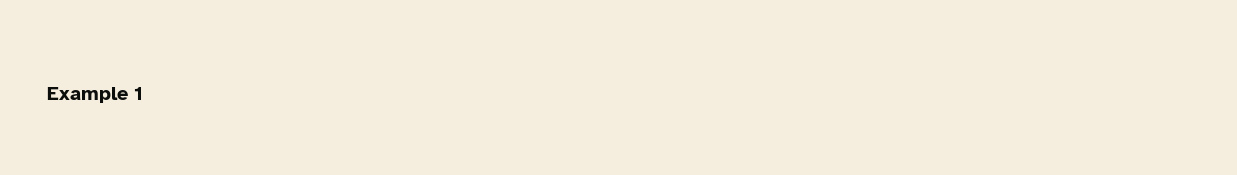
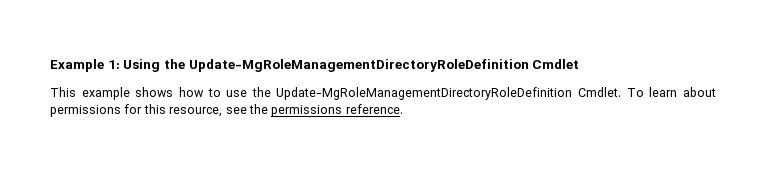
- Example 1
+ Example 1: Using the Update-MgRoleManagementDirectoryRoleDefinition Cmdlet
+ This example shows how to use the Update-MgRoleManagementDirectoryRoleDefinition Cmdlet. To learn about permissions for this resource, see the permissions reference.

